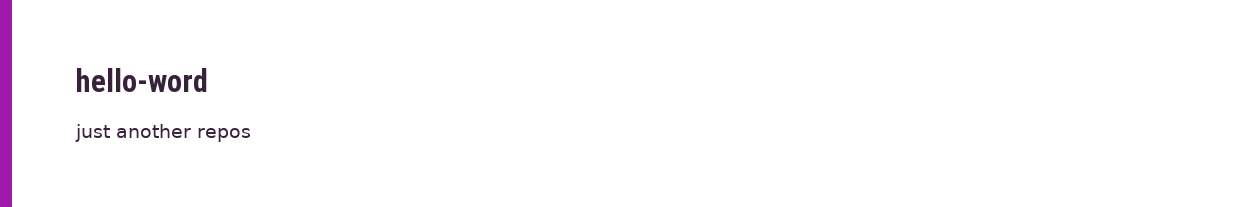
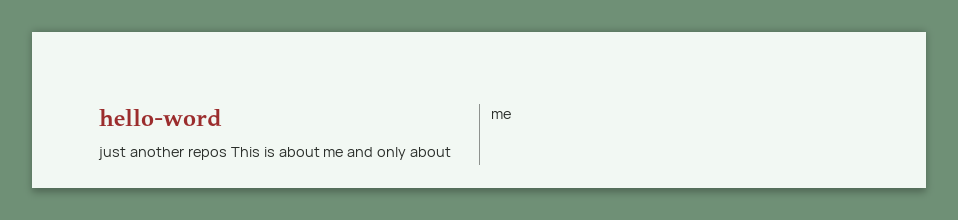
- just another repos
+ just another repos This is about me and only about me

